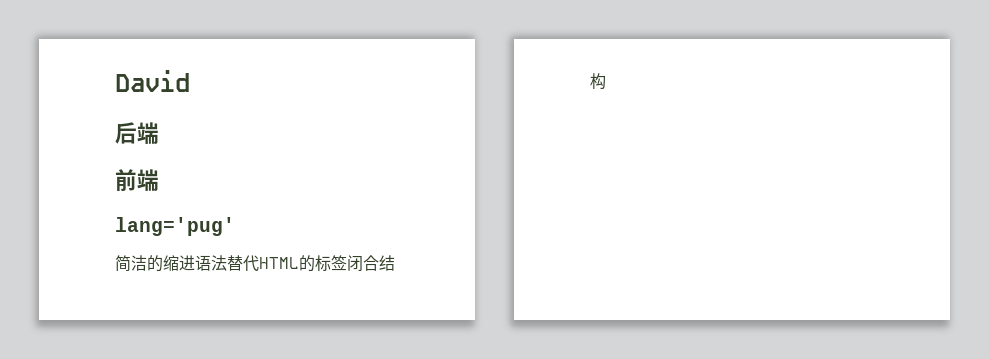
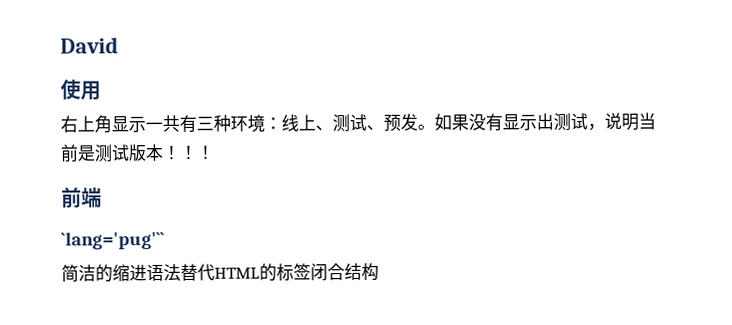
- 后端
+ 使用
+ 右上角显示一共有三种环境：线上、测试、预发。如果没有显示出测试，说明当前是测试版本！！！
- lang='pug'
+ `lang='pug'``

